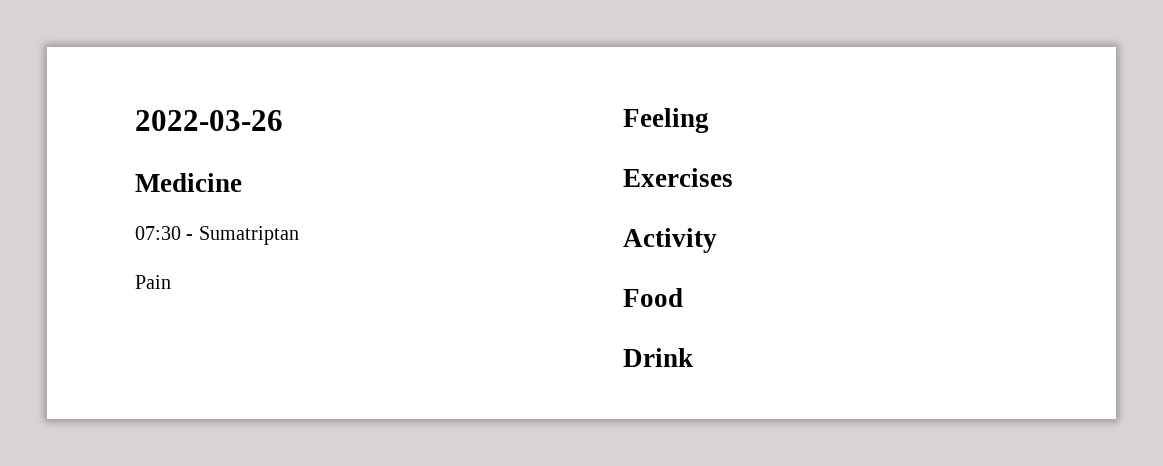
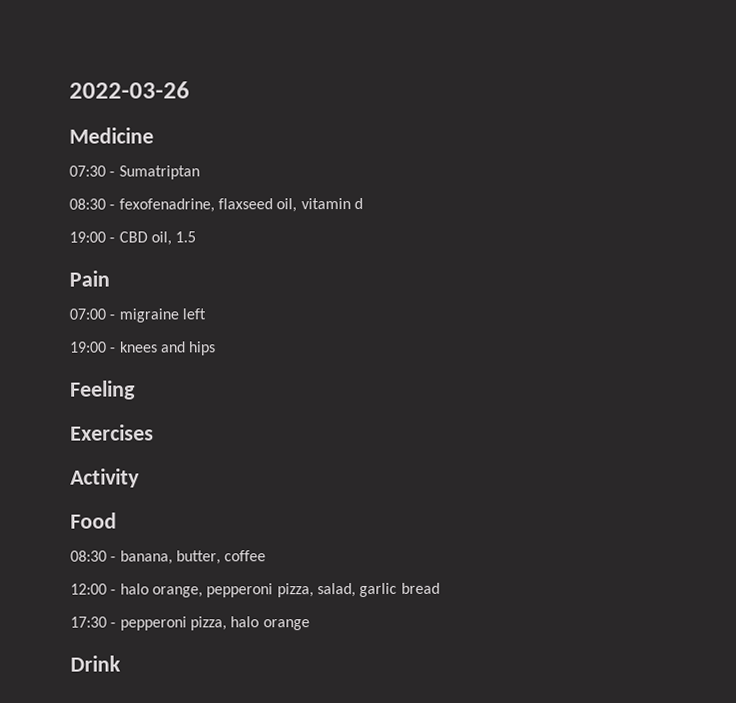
+ 08:30 - fexofenadrine, flaxseed oil, vitamin d
+ 19:00 - CBD oil, 1.5
  Pain
+ 07:00 - migraine left
+ 19:00 - knees and hips
  Feeling
  Exercises
  Activity
  Food
+ 08:30 - banana, butter, coffee
+ 12:00 - halo orange, pepperoni pizza, salad, garlic bread
+ 17:30 - pepperoni pizza, halo orange

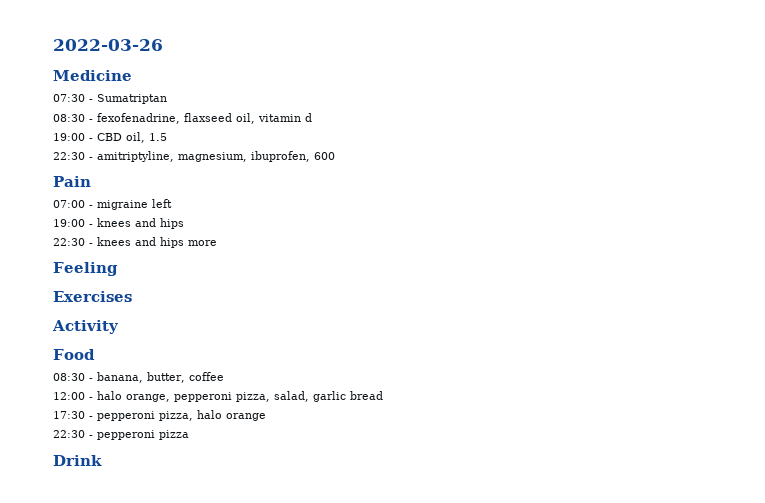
+ 22:30 - amitriptyline, magnesium, ibuprofen, 600
+ 22:30 - knees and hips more
+ 22:30 - pepperoni pizza

